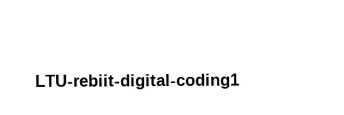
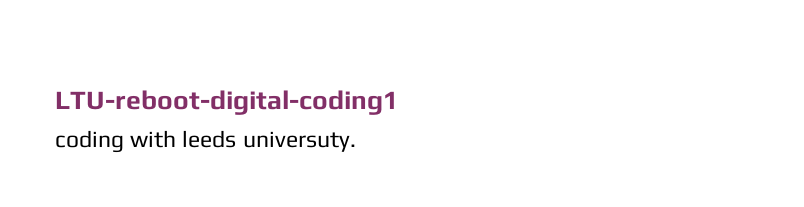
- LTU-rebiit-digital-coding1
+ LTU-reboot-digital-coding1
+ coding with leeds universuty.

